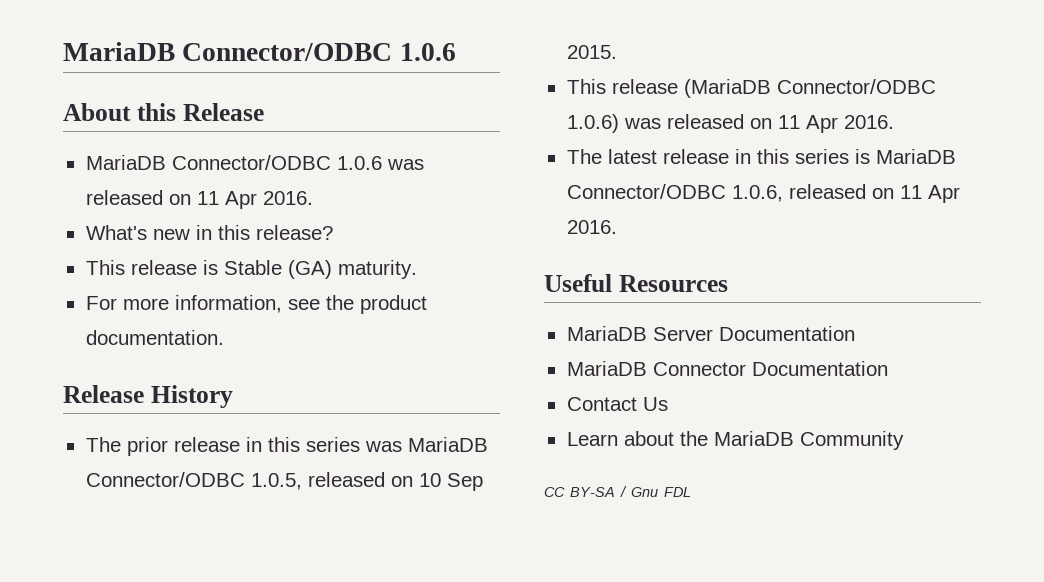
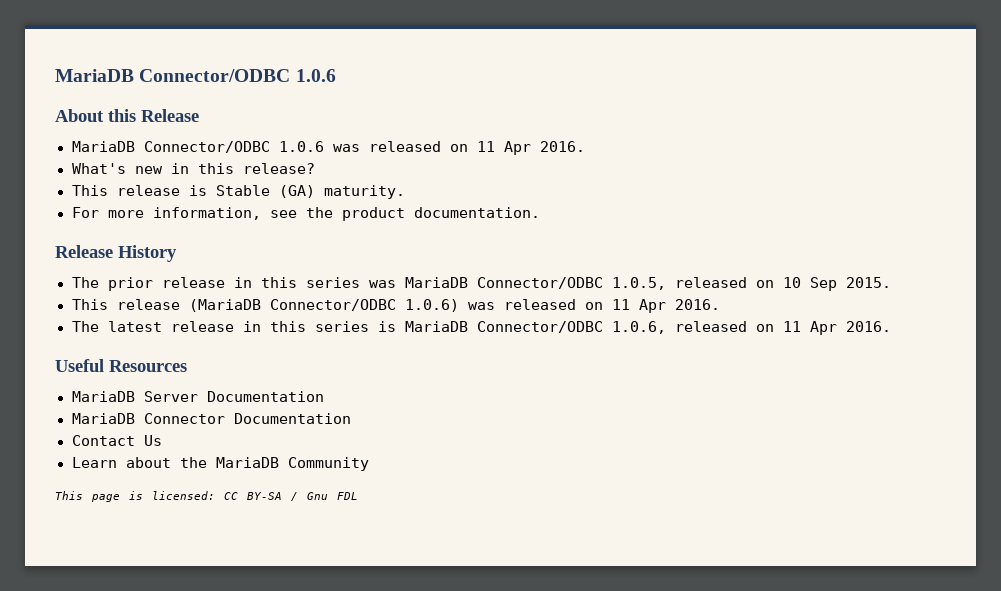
- CC BY-SA / Gnu FDL
+ This page is licensed: CC BY-SA / Gnu FDL

